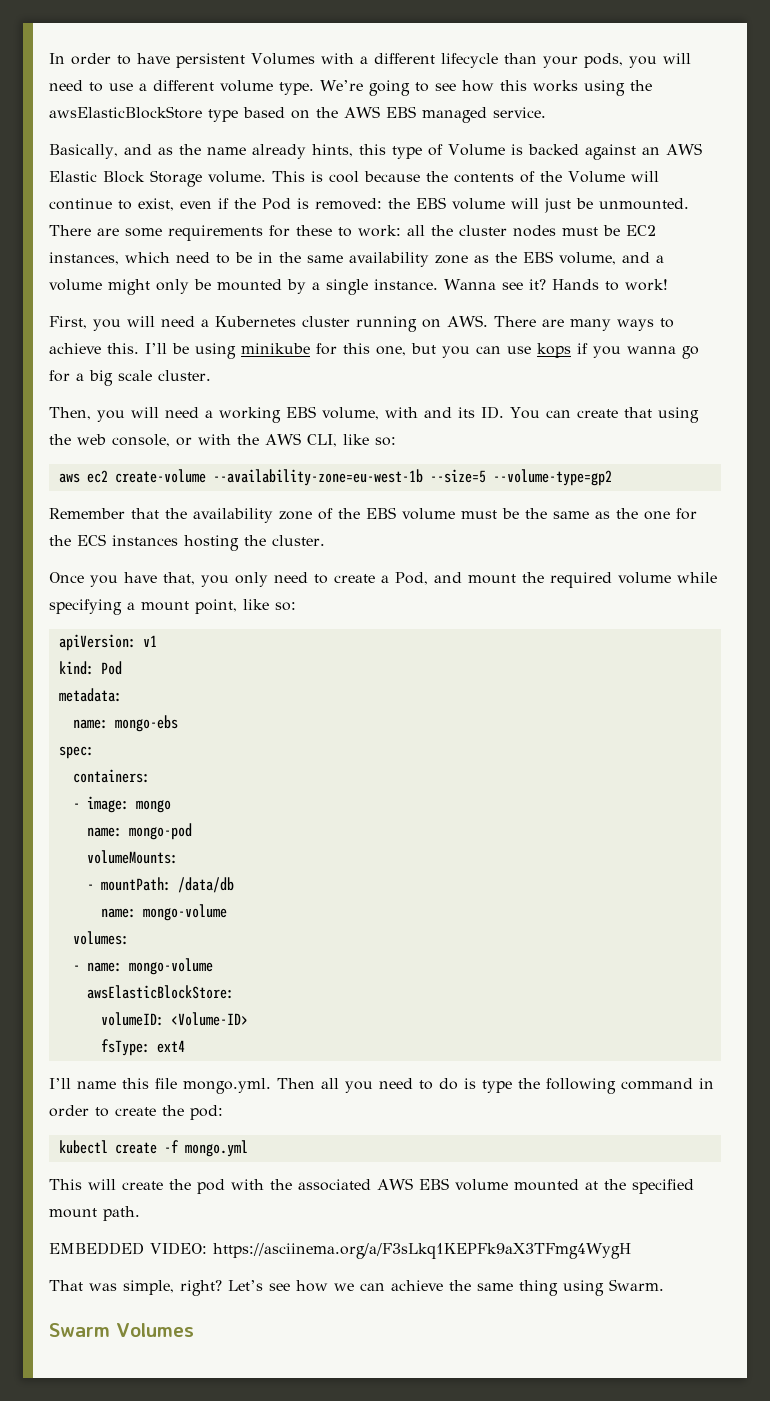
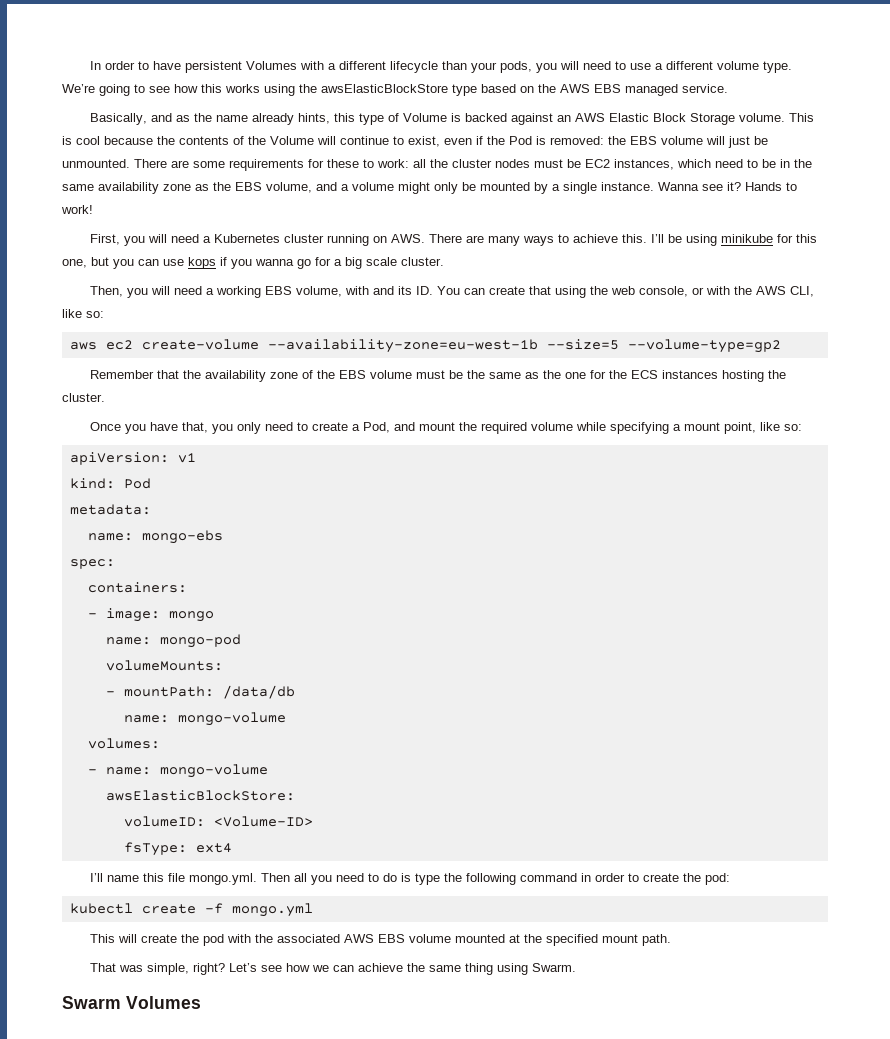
- EMBEDDED VIDEO: https://asciinema.org/a/F3sLkq1KEPFk9aX3TFmg4WygH

